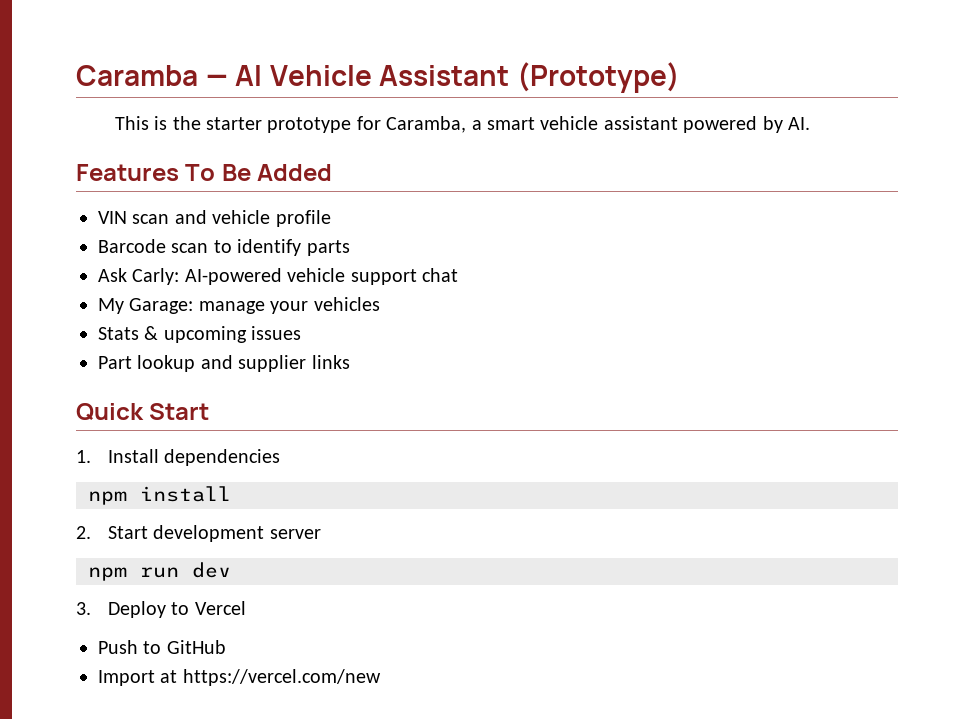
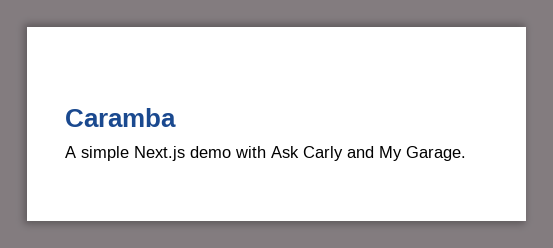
- Caramba — AI Vehicle Assistant (Prototype)
- This is the starter prototype for Caramba, a smart vehicle assistant powered by AI.
- Features To Be Added
- VIN scan and vehicle profile
- Barcode scan to identify parts
- Ask Carly: AI-powered vehicle support chat
- My Garage: manage your vehicles
- Stats & upcoming issues
- Part lookup and supplier links
- Quick Start
- 1. Install dependencies
- npm install
- 2. Start development server
- npm run dev
- 3. Deploy to Vercel
- Push to GitHub
- Import at https://vercel.com/new
+ Caramba
+ A simple Next.js demo with Ask Carly and My Garage.

